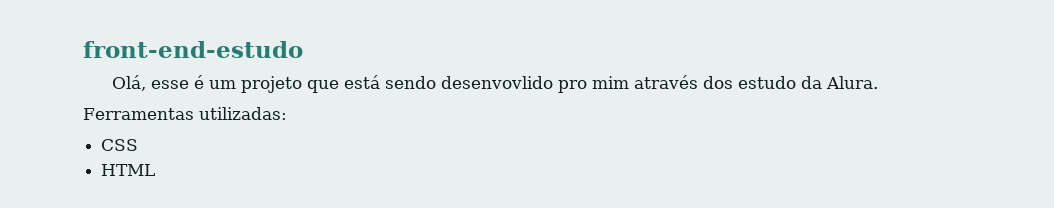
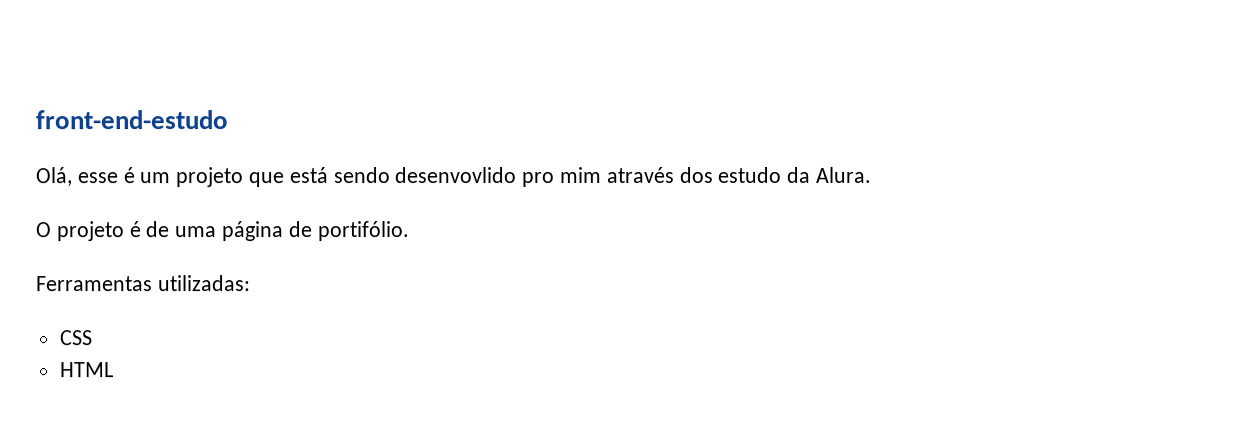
+ O projeto é de uma página de portifólio.

